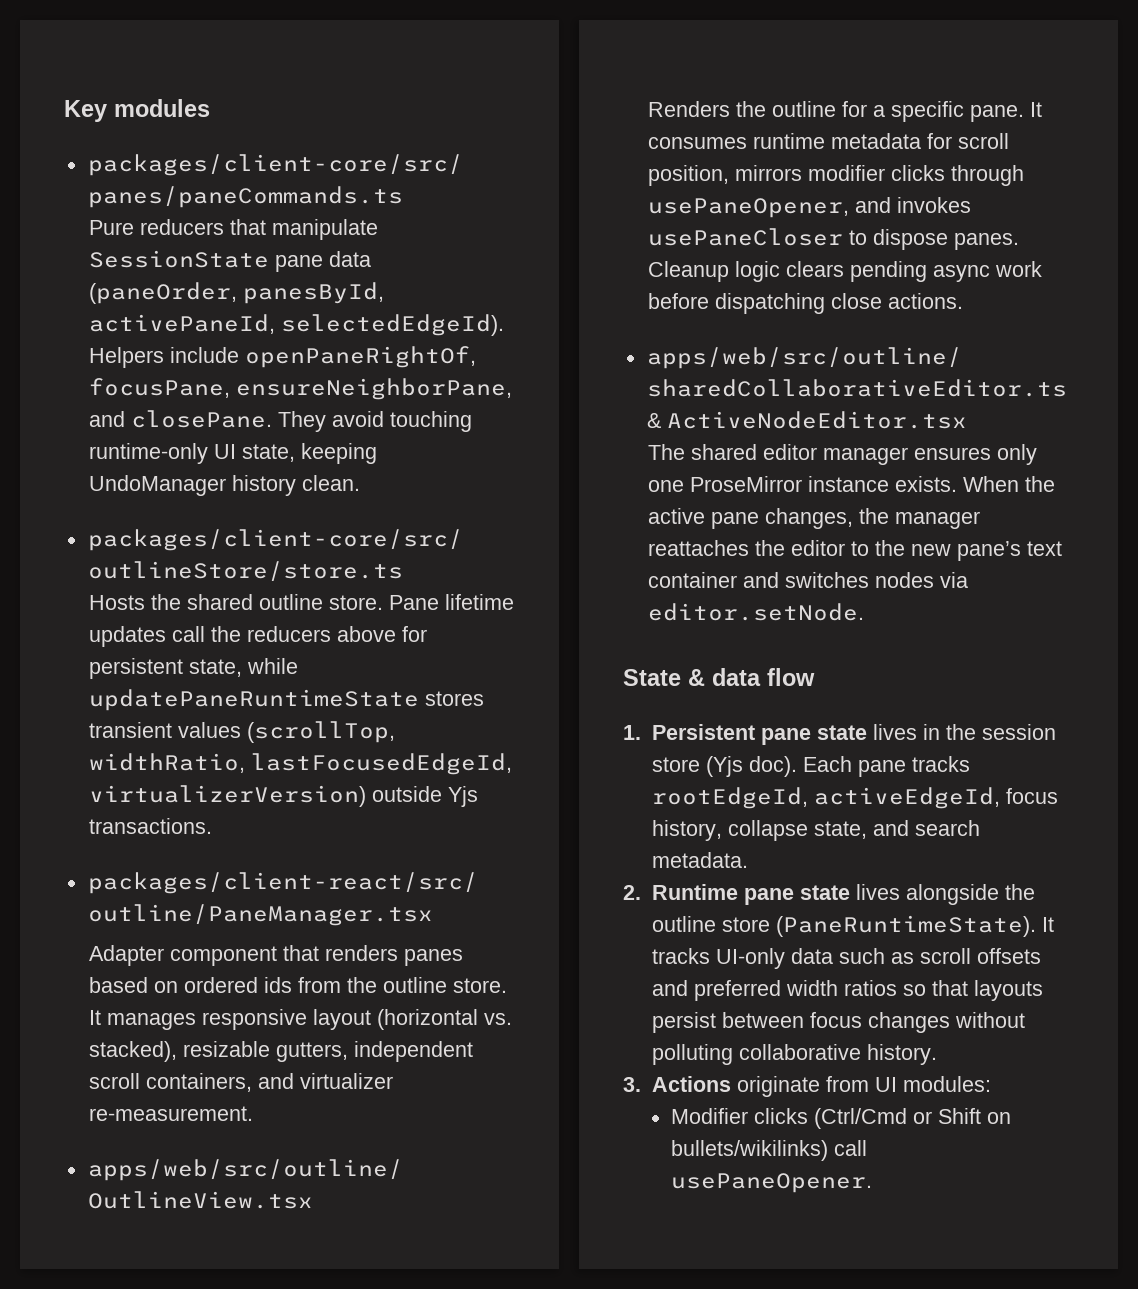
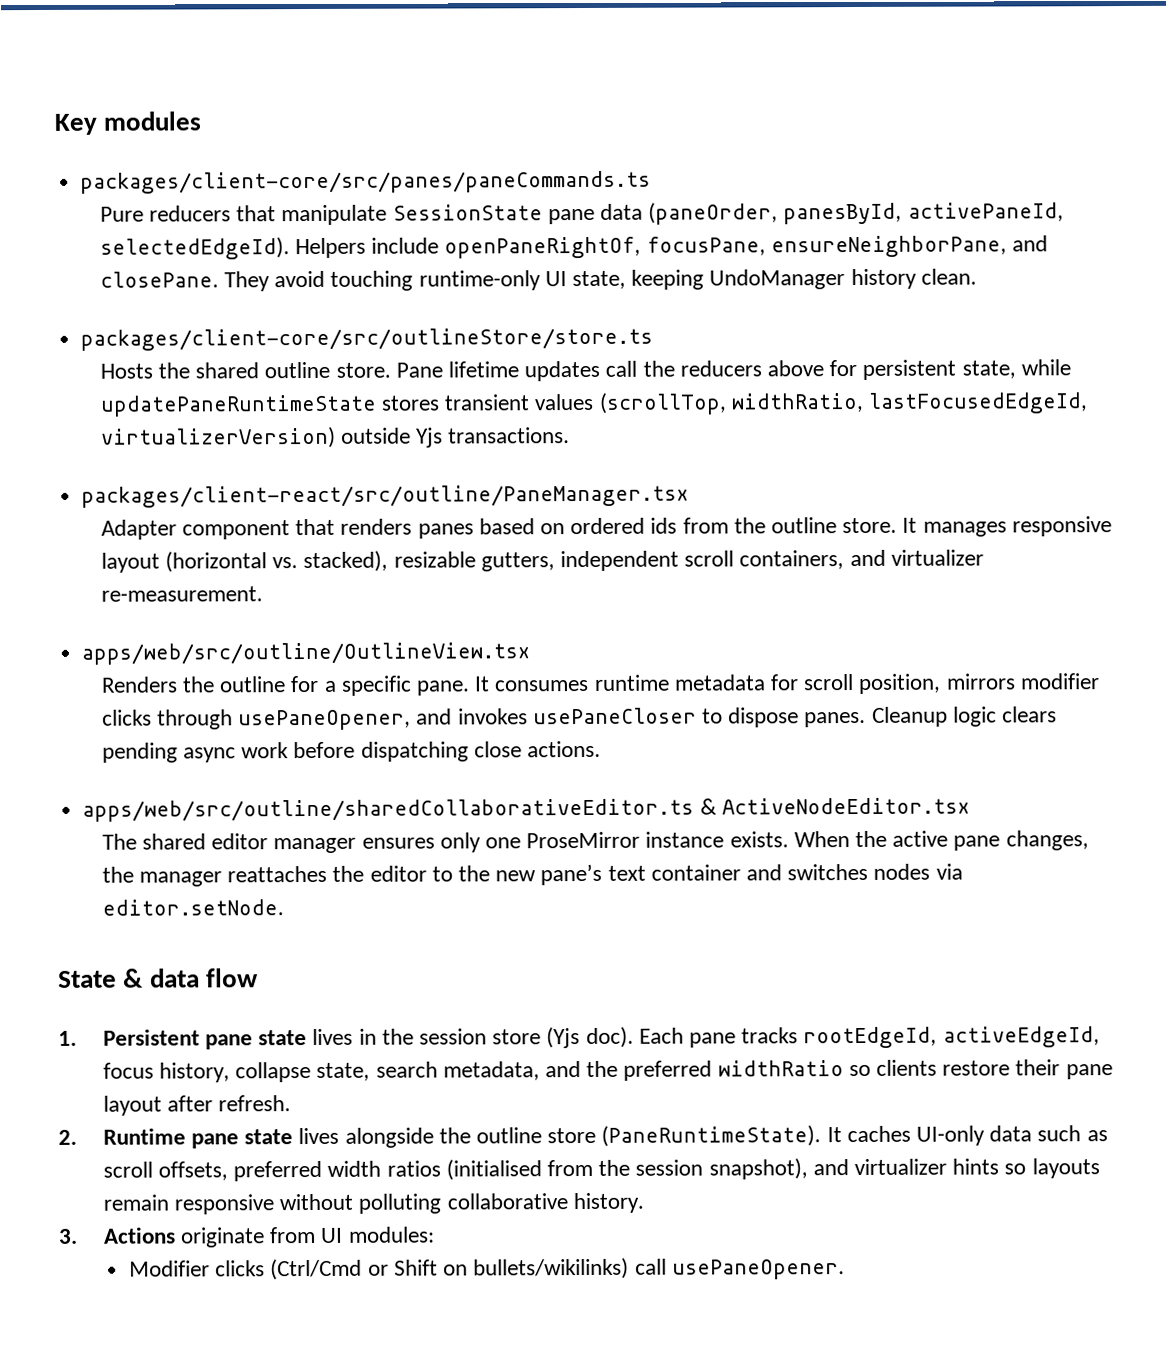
- Each pane tracks rootEdgeId, activeEdgeId, focus history, collapse state, and search metadata.
+ Each pane tracks rootEdgeId, activeEdgeId, focus history, collapse state, search metadata, and the preferred widthRatio so clients restore their pane layout after refresh.
- It tracks UI-only data such as scroll offsets and preferred width ratios so that layouts persist between focus changes without polluting collaborative history.
+ It caches UI-only data such as scroll offsets, preferred width ratios (initialised from the session snapshot), and virtualizer hints so layouts remain responsive without polluting collaborative history.

